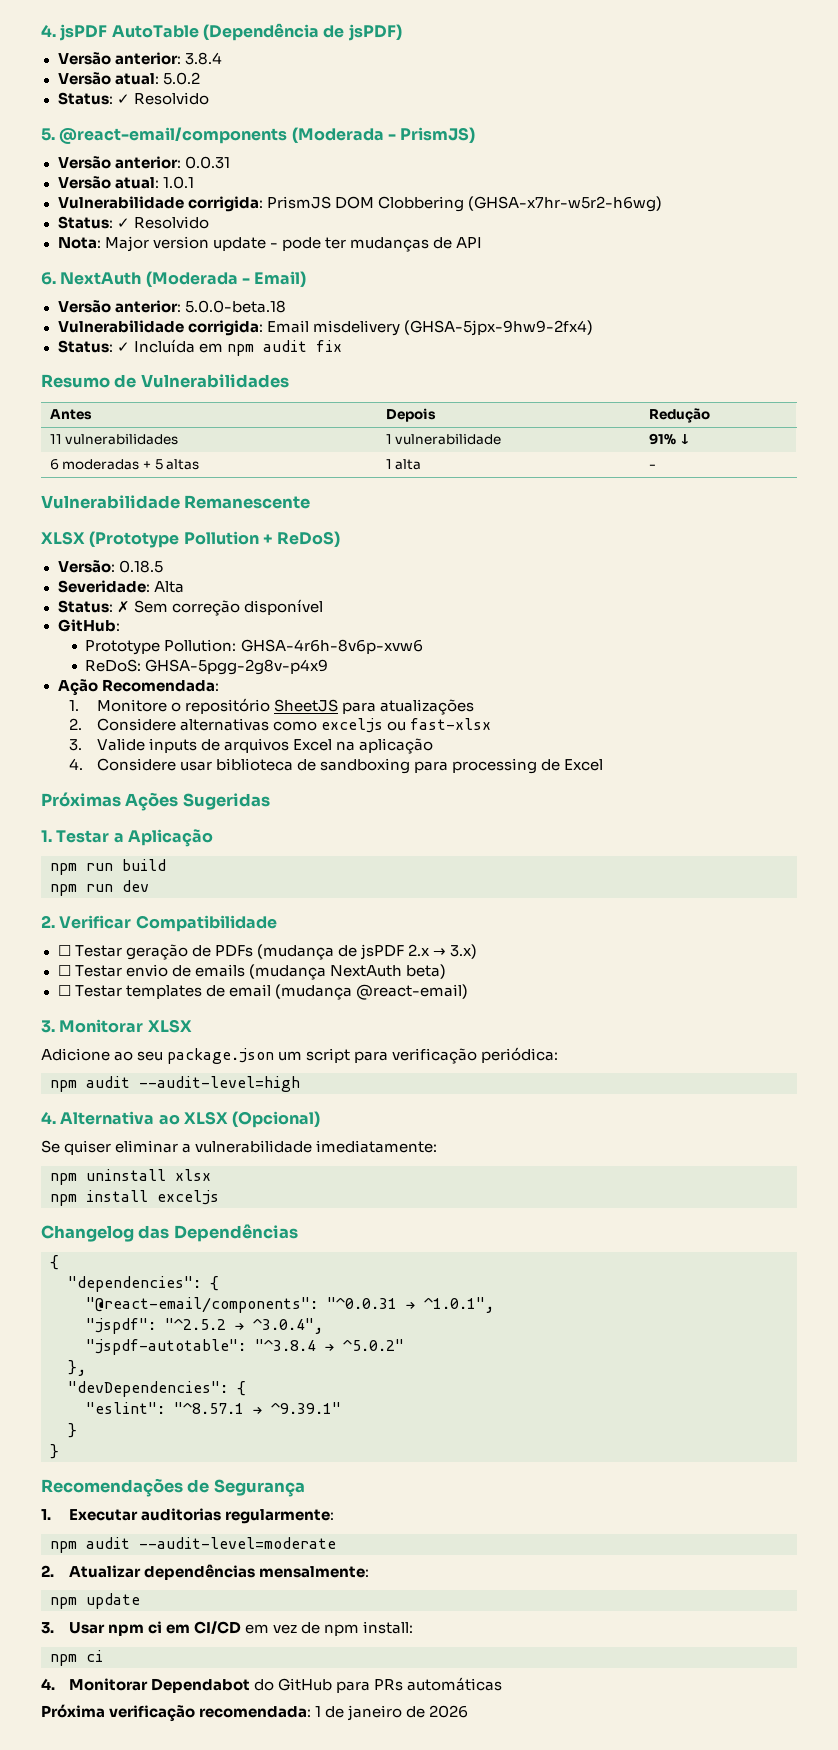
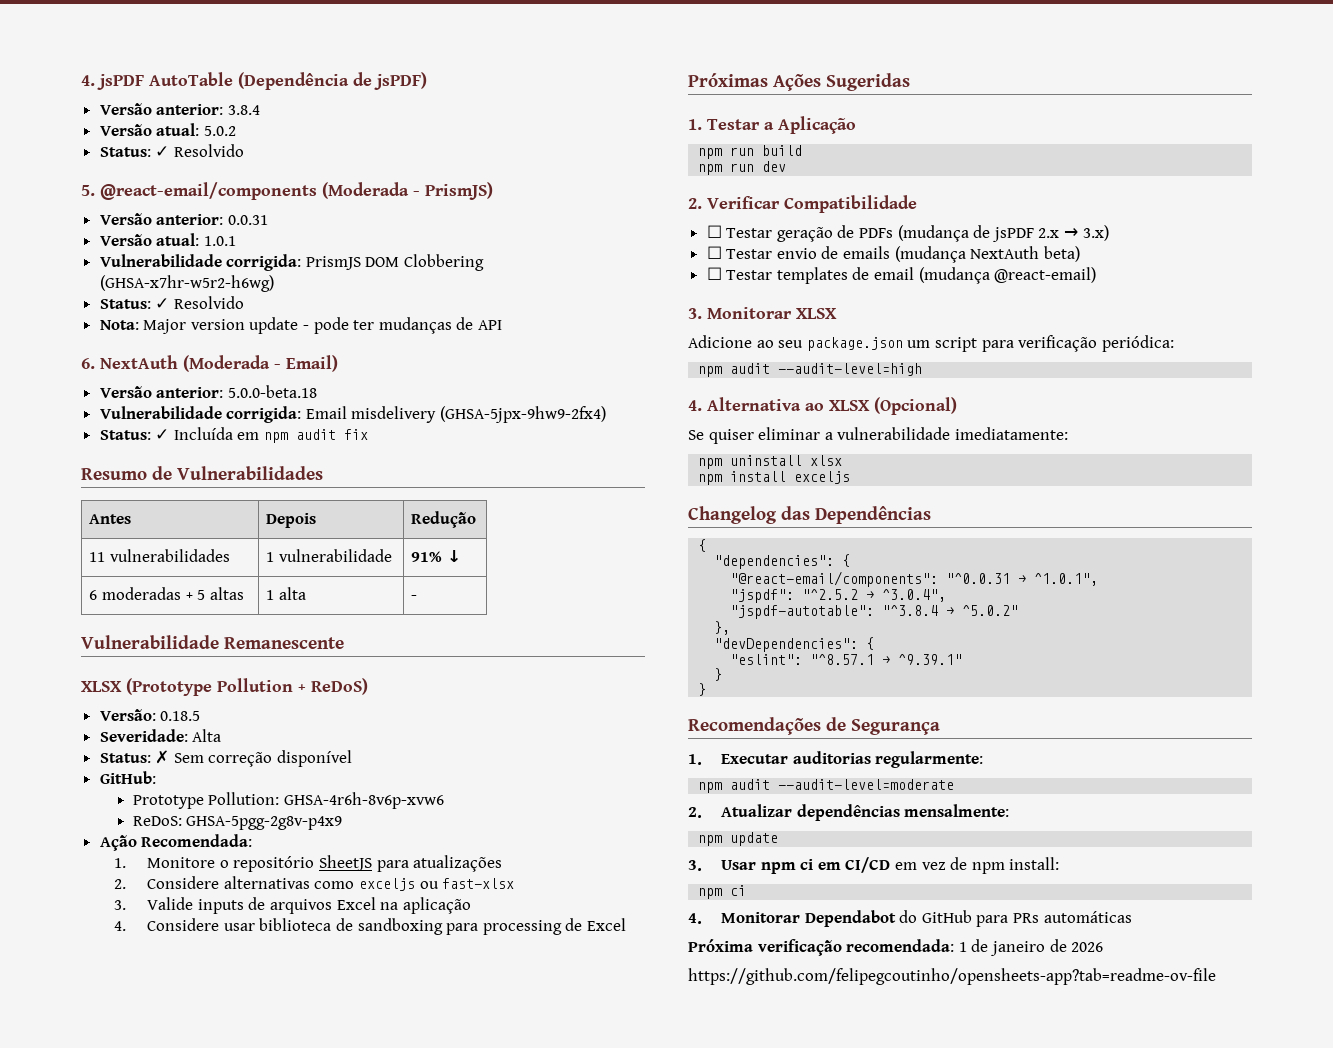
+ https://github.com/felipegcoutinho/opensheets-app?tab=readme-ov-file

